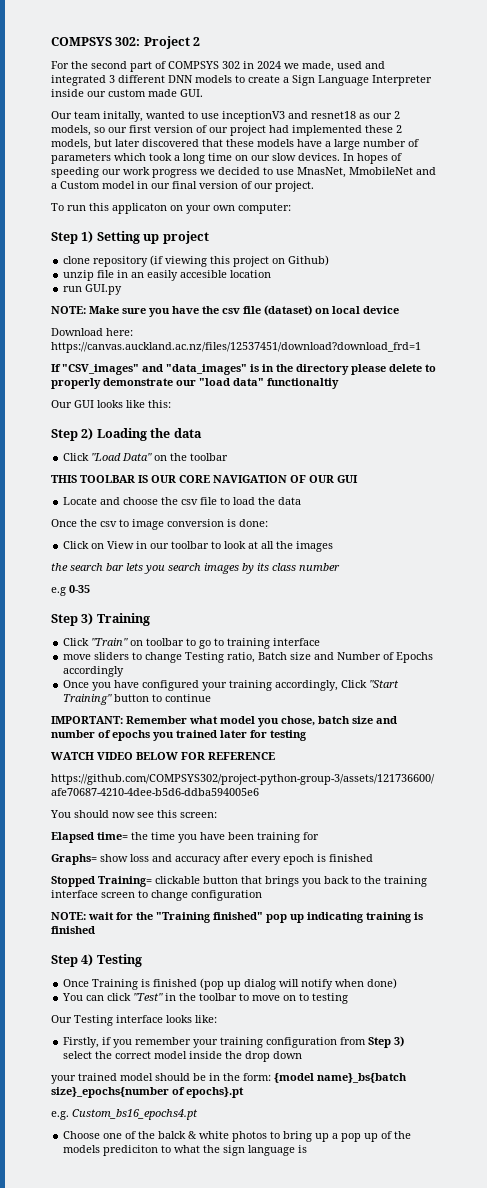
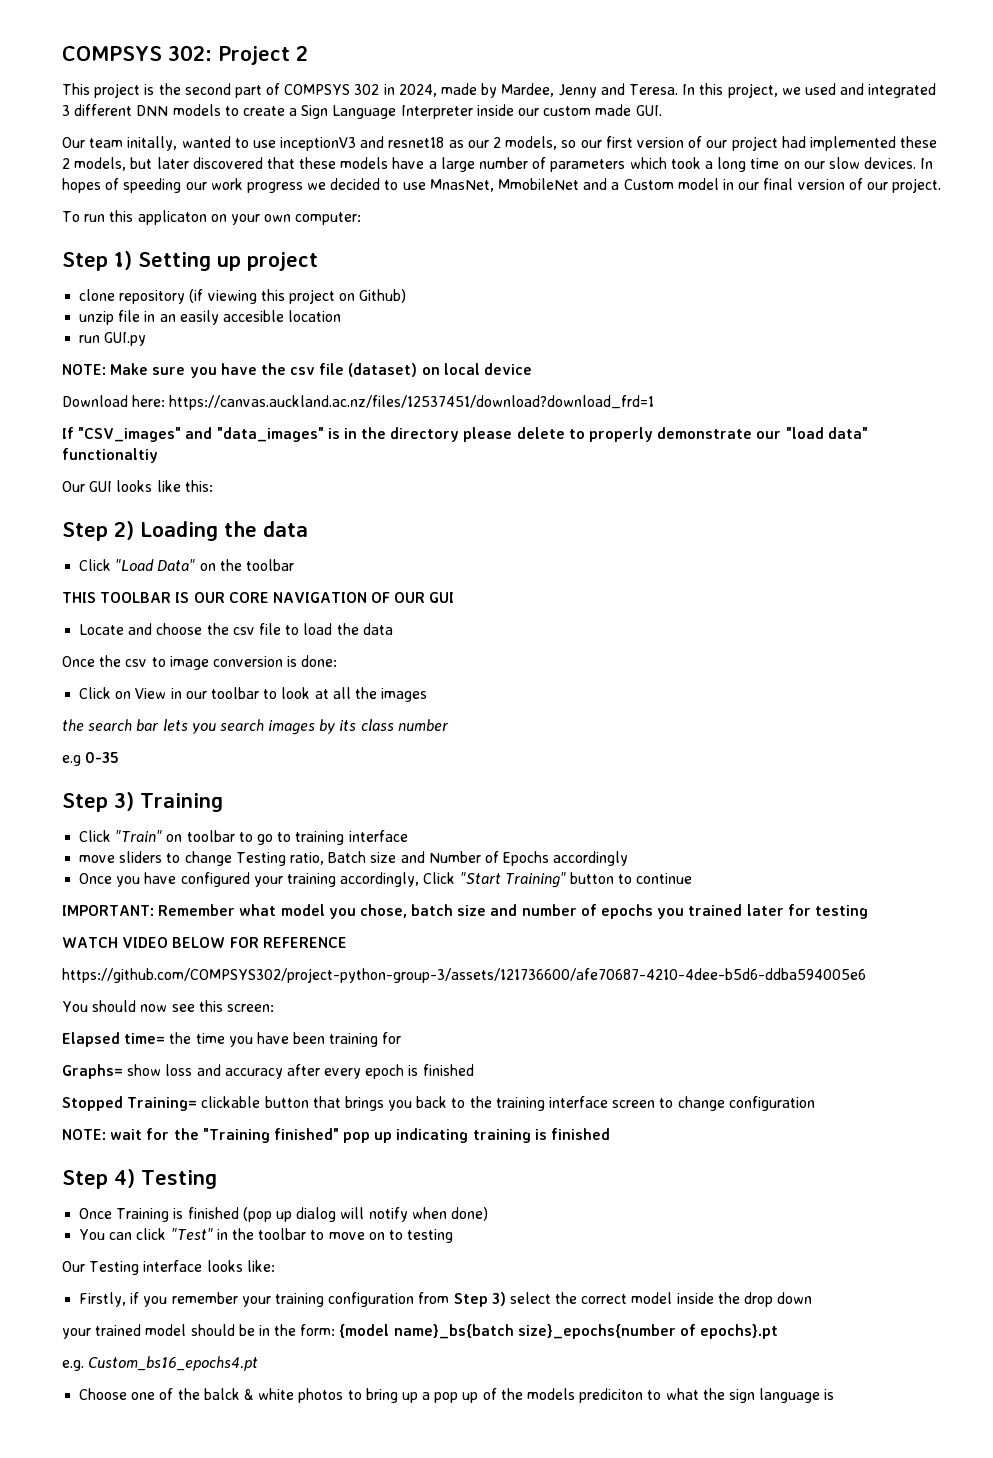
- For the second part of COMPSYS 302 in 2024 we made, used and integrated 3 different DNN models to create a Sign Language Interpreter inside our custom made GUI.
+ This project is the second part of COMPSYS 302 in 2024, made by Mardee, Jenny and Teresa. In this project, we used and integrated 3 different DNN models to create a Sign Language Interpreter inside our custom made GUI.

